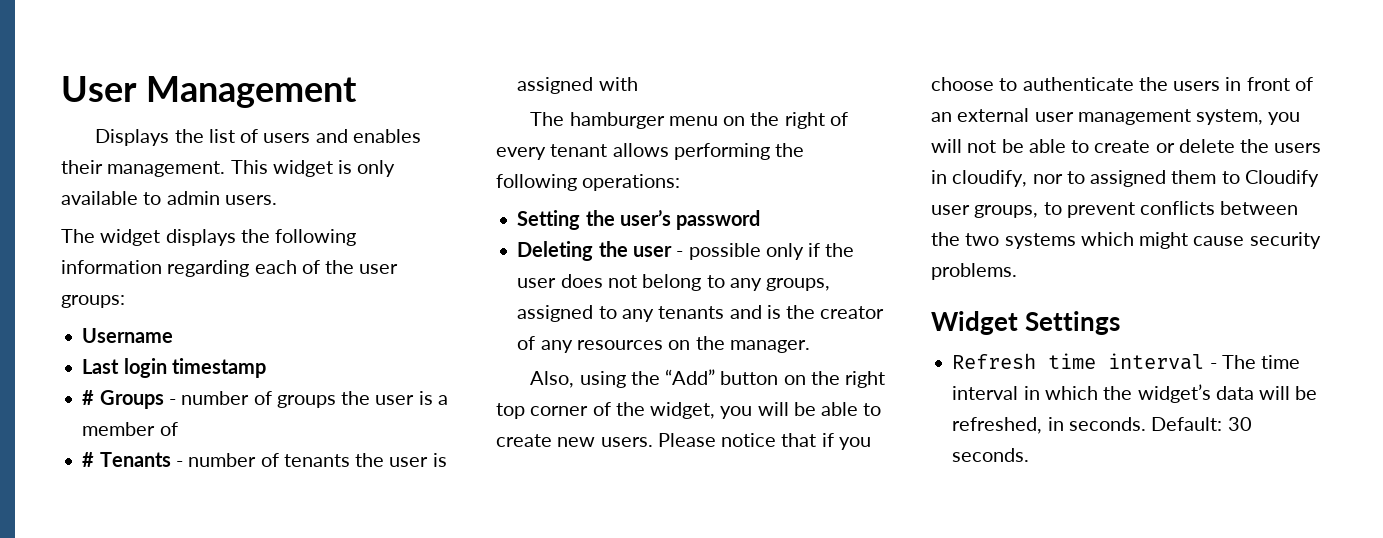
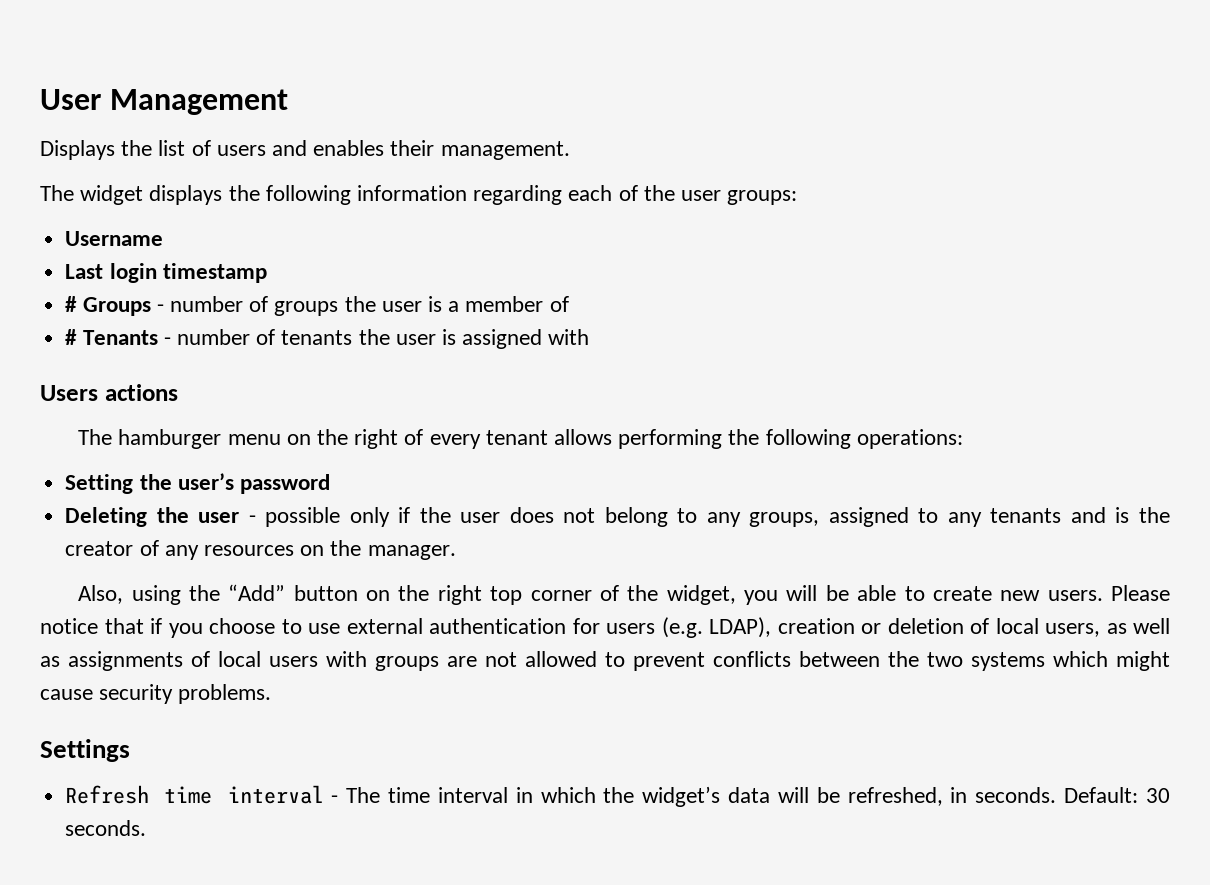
- This widget is only available to admin users.
+ Users actions
- Please notice that if you choose to authenticate the users in front of an external user management system, you will not be able to create or delete the users in cloudify, nor to assigned them to Cloudify user groups, to prevent conflicts between the two systems which might cause security problems.
+ Please notice that if you choose to use external authentication for users (e.g. LDAP), creation or deletion of local users, as well as assignments of local users with groups are not allowed to prevent conflicts between the two systems which might cause security problems.
- Widget Settings
+ Settings

